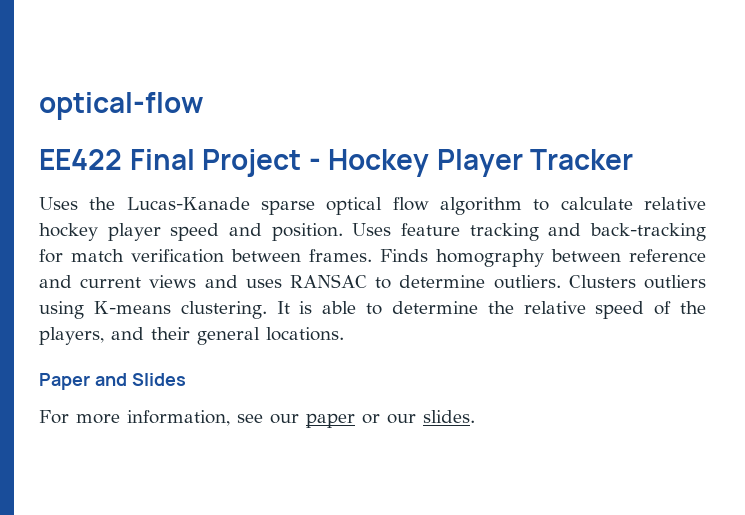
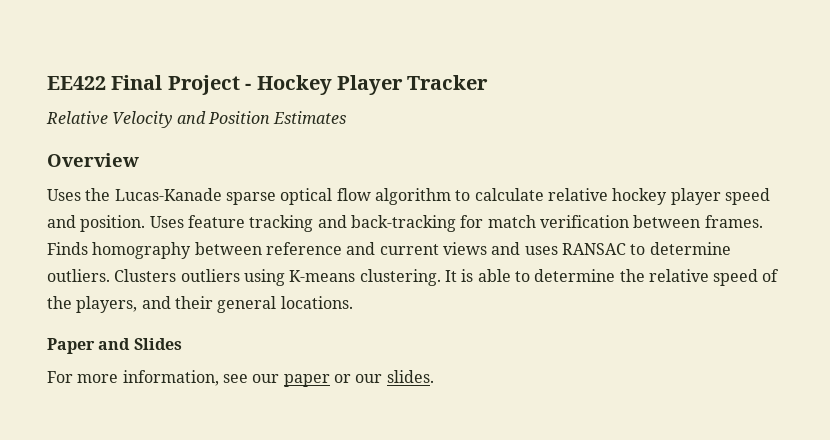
- optical-flow
+ Relative Velocity and Position Estimates
+ Overview

